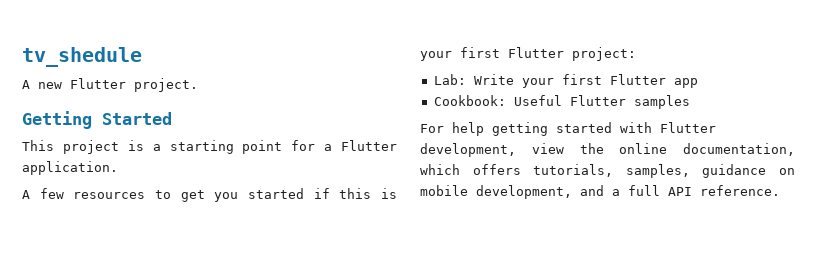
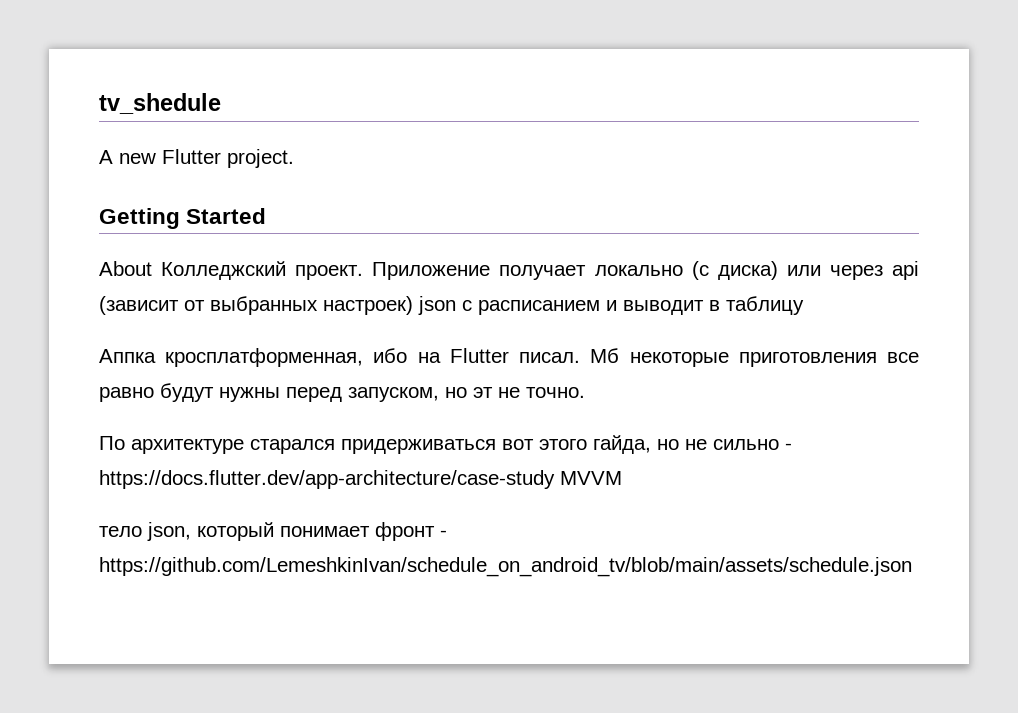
- This project is a starting point for a Flutter application.
- A few resources to get you started if this is your first Flutter project:
- Lab: Write your first Flutter app
- Cookbook: Useful Flutter samples
- For help getting started with Flutter development, view the online documentation, which offers tutorials, samples, guidance on mobile development, and a full API reference.
+ About Колледжский проект. Приложение получает локально (с диска) или через api (зависит от выбранных настроек) json с расписанием и выводит в таблицу
+ Аппка кросплатформенная, ибо на Flutter писал. Мб некоторые приготовления все равно будут нужны перед запуском, но эт не точно.
+ По архитектуре старался придерживаться вот этого гайда, но не сильно - https://docs.flutter.dev/app-architecture/case-study MVVM
+ тело json, который понимает фронт - https://github.com/LemeshkinIvan/schedule_on_android_tv/blob/main/assets/schedule.json

